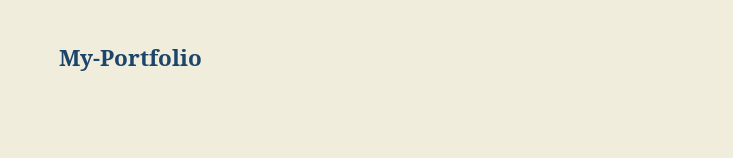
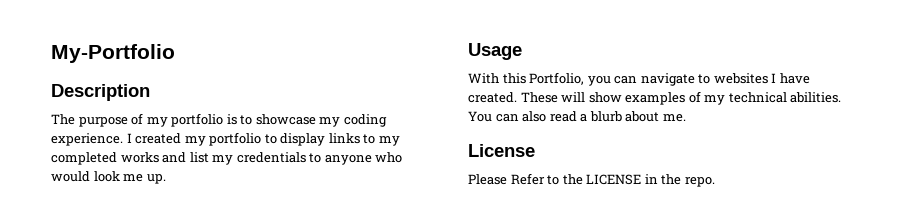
+ Description
+ The purpose of my portfolio is to showcase my coding experience. I created my portfolio to display links to my completed works and list my credentials to anyone who would look me up.
+ Usage
+ With this Portfolio, you can navigate to websites I have created. These will show examples of my technical abilities. You can also read a blurb about me.
+ License
+ Please Refer to the LICENSE in the repo.

